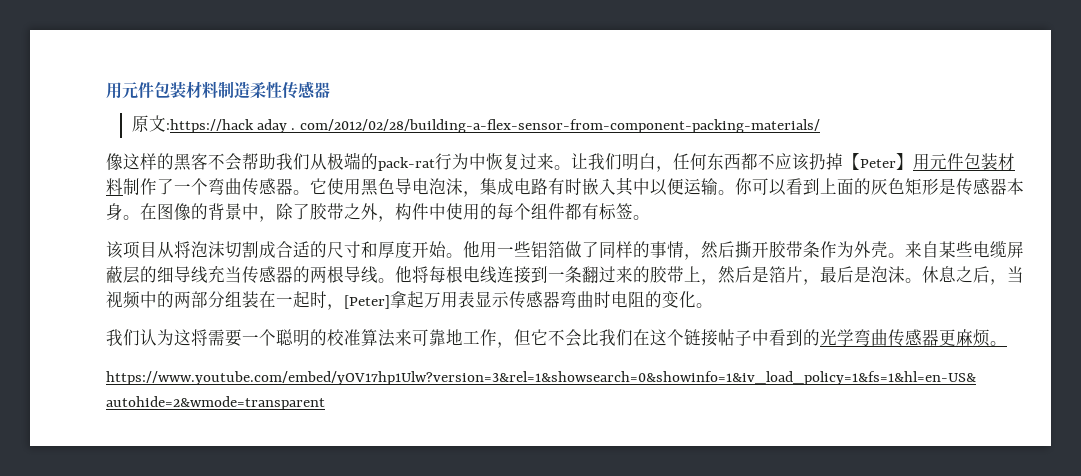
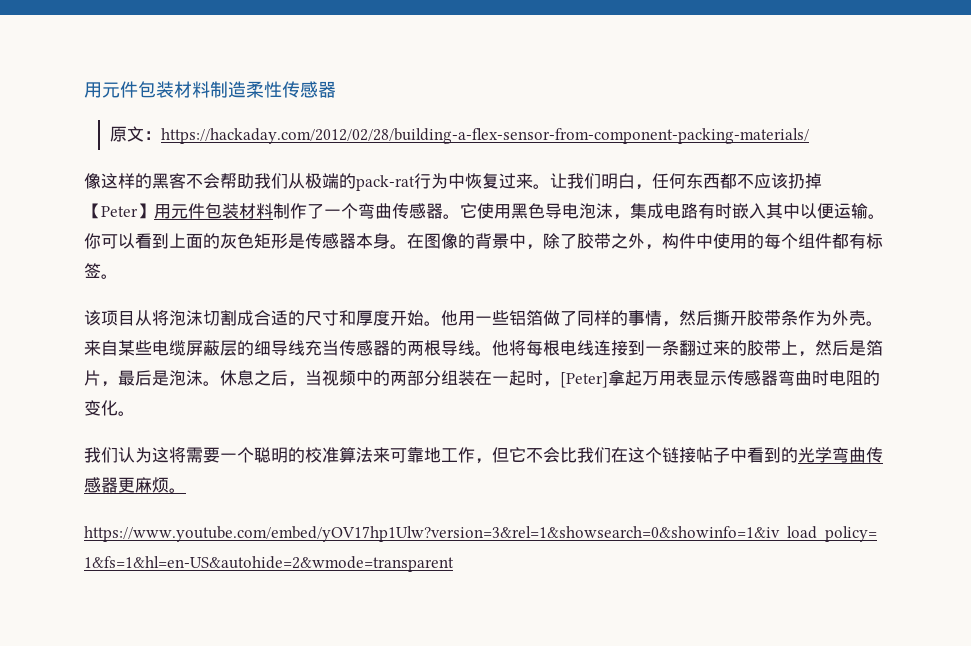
- 原文:https://hack aday . com/2012/02/28/building-a-flex-sensor-from-component-packing-materials/
+ 原文：https://hackaday.com/2012/02/28/building-a-flex-sensor-from-component-packing-materials/

